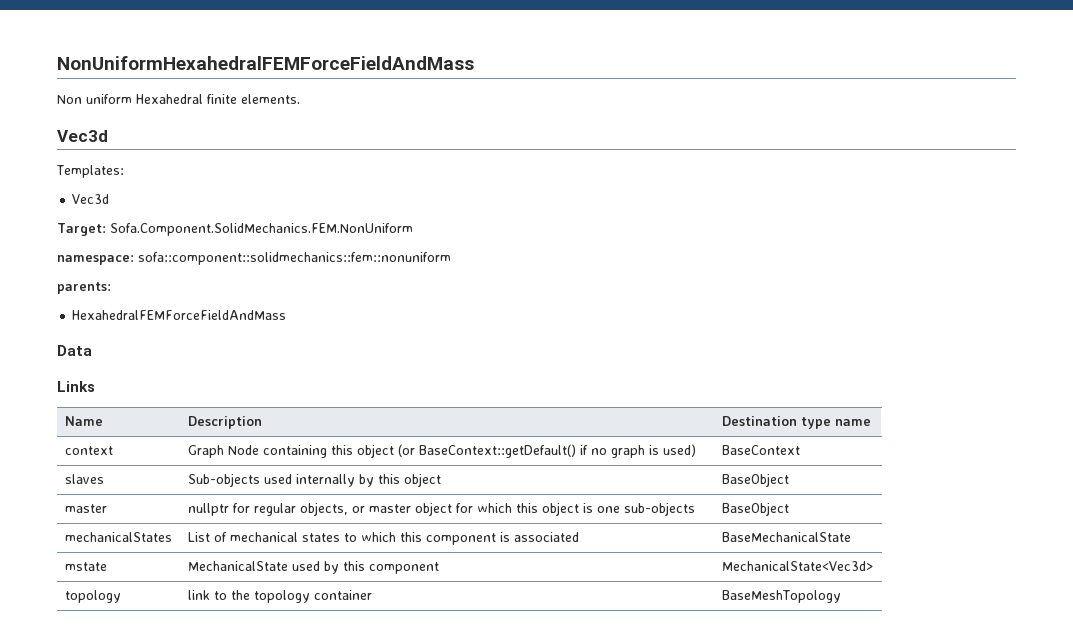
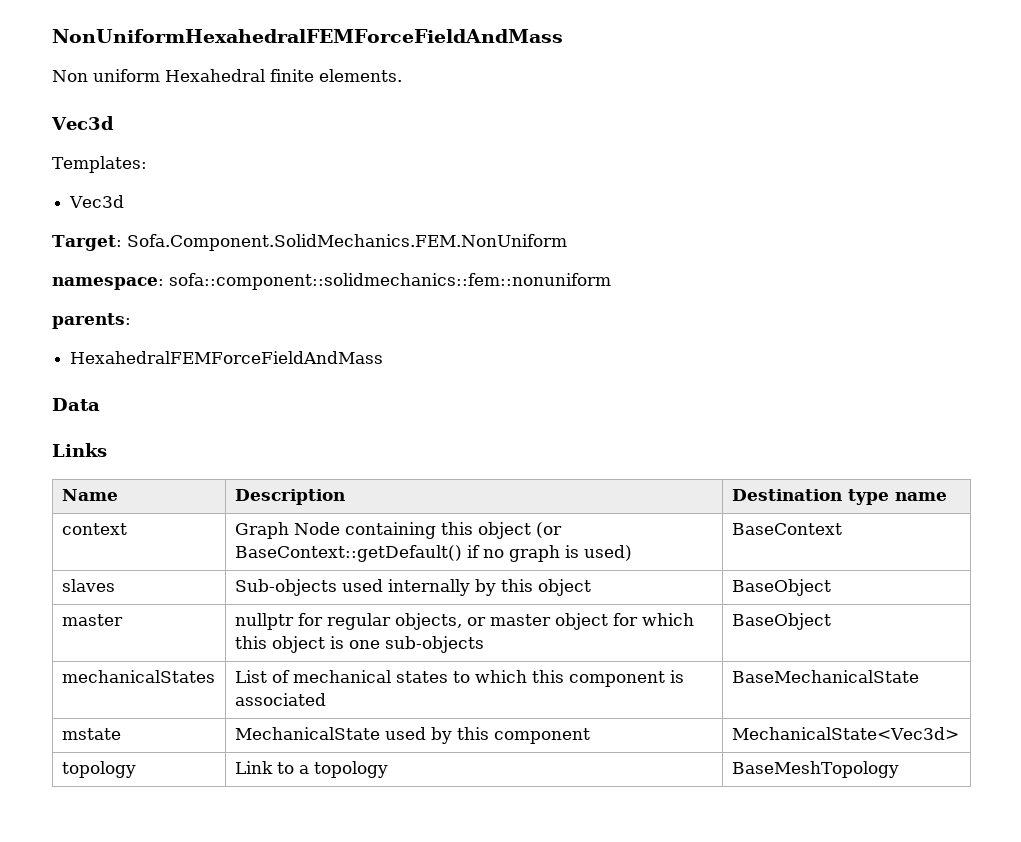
- topology | link to the topology container | BaseMeshTopology
+ topology | Link to a topology | BaseMeshTopology

